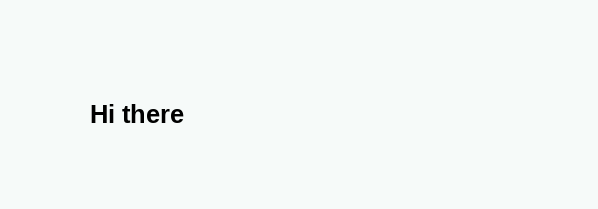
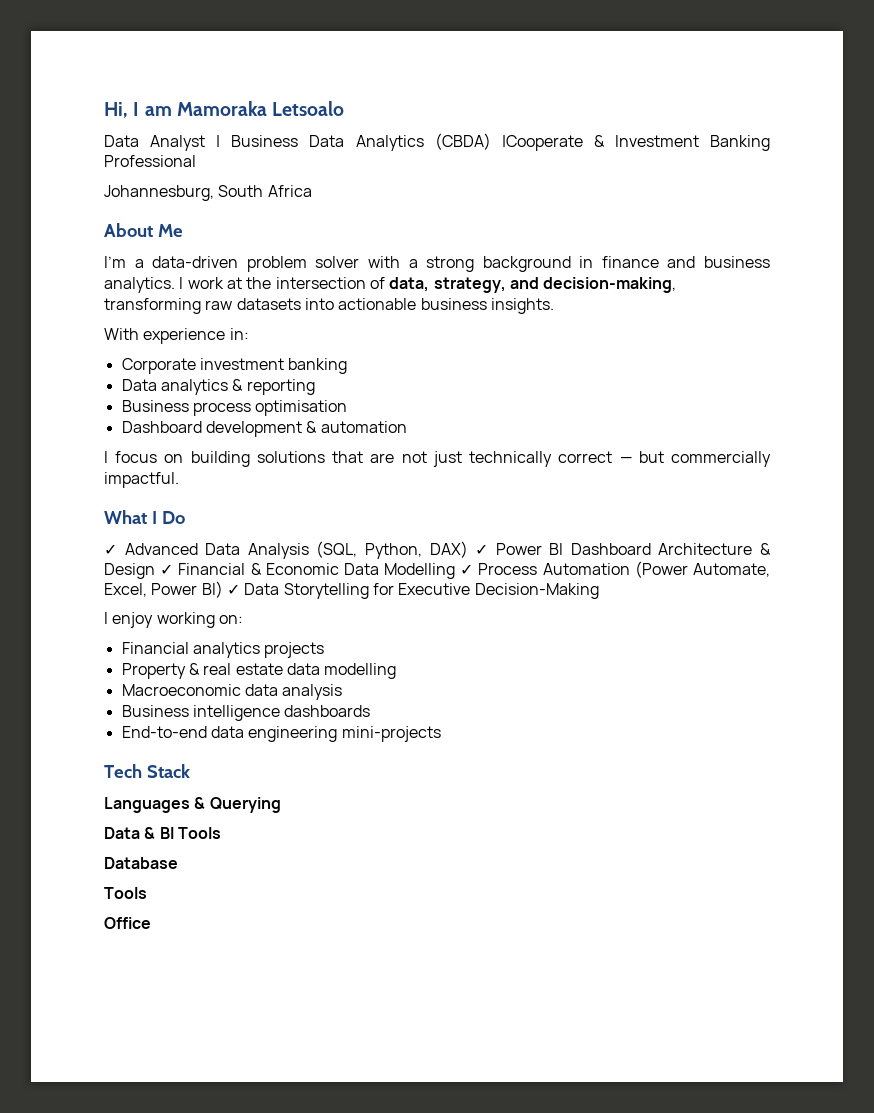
- Hi there
+ Hi, I am Mamoraka Letsoalo
+ Data Analyst | Business Data Analytics (CBDA) |Cooperate & Investment Banking Professional
+ Johannesburg, South Africa
+ About Me
+ I’m a data-driven problem solver with a strong background in finance and business analytics. I work at the intersection of data, strategy, and decision-making, transforming raw datasets into actionable business insights.
+ With experience in:
+ Corporate investment banking
+ Data analytics & reporting
+ Business process optimisation
+ Dashboard development & automation
+ I focus on building solutions that are not just technically correct — but commercially impactful.
+ What I Do
+ ✓ Advanced Data Analysis (SQL, Python, DAX) ✓ Power BI Dashboard Architecture & Design ✓ Financial & Economic Data Modelling ✓ Process Automation (Power Automate, Excel, Power BI) ✓ Data Storytelling for Executive Decision-Making
+ I enjoy working on:
+ Financial analytics projects
+ Property & real estate data modelling
+ Macroeconomic data analysis
+ Business intelligence dashboards
+ End-to-end data engineering mini-projects
+ Tech Stack
+ Languages & Querying
+ Data & BI Tools
+ Database
+ Tools
+ Office

